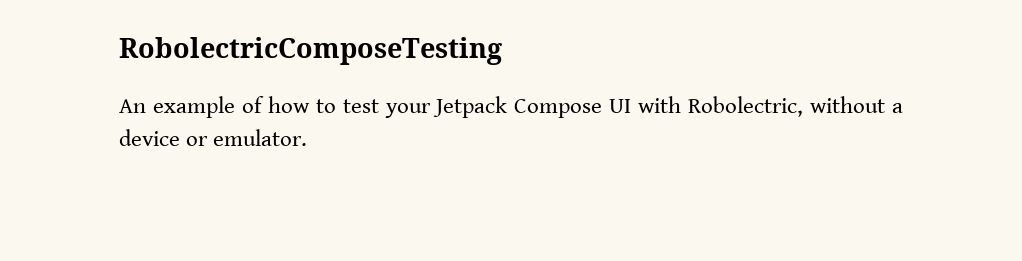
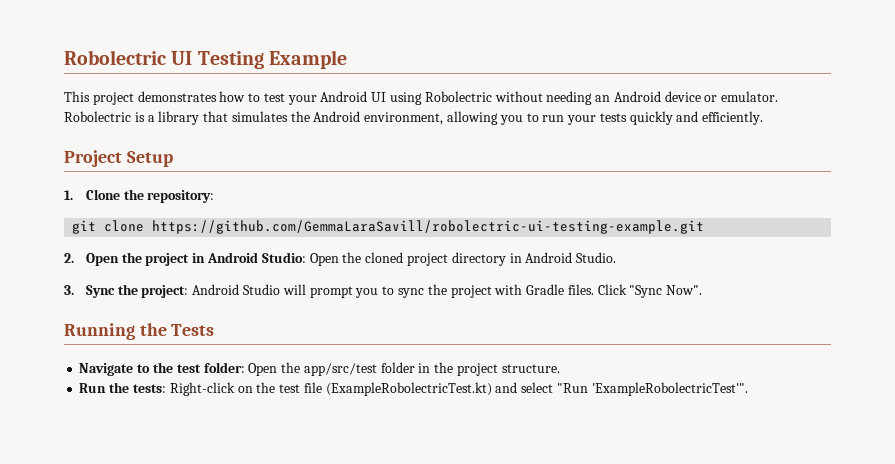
- RobolectricComposeTesting
- An example of how to test your Jetpack Compose UI with Robolectric, without a device or emulator.
+ Robolectric UI Testing Example
+ This project demonstrates how to test your Android UI using Robolectric without needing an Android device or emulator. Robolectric is a library that simulates the Android environment, allowing you to run your tests quickly and efficiently.
+ Project Setup
+ 1. Clone the repository:
+ git clone https://github.com/GemmaLaraSavill/robolectric-ui-testing-example.git
+ 2. Open the project in Android Studio: Open the cloned project directory in Android Studio.
+ 3. Sync the project: Android Studio will prompt you to sync the project with Gradle files. Click "Sync Now".
+ Running the Tests
+ Navigate to the test folder: Open the app/src/test folder in the project structure.
+ Run the tests: Right-click on the test file (ExampleRobolectricTest.kt) and select "Run 'ExampleRobolectricTest'".

